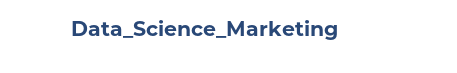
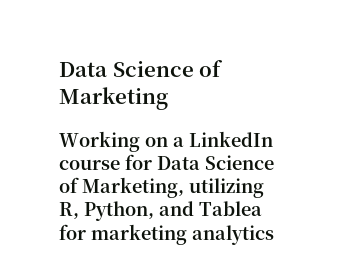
- Data_Science_Marketing
+ Data Science of Marketing
+ Working on a LinkedIn course for Data Science of Marketing, utilizing R, Python, and Tablea for marketing analytics

